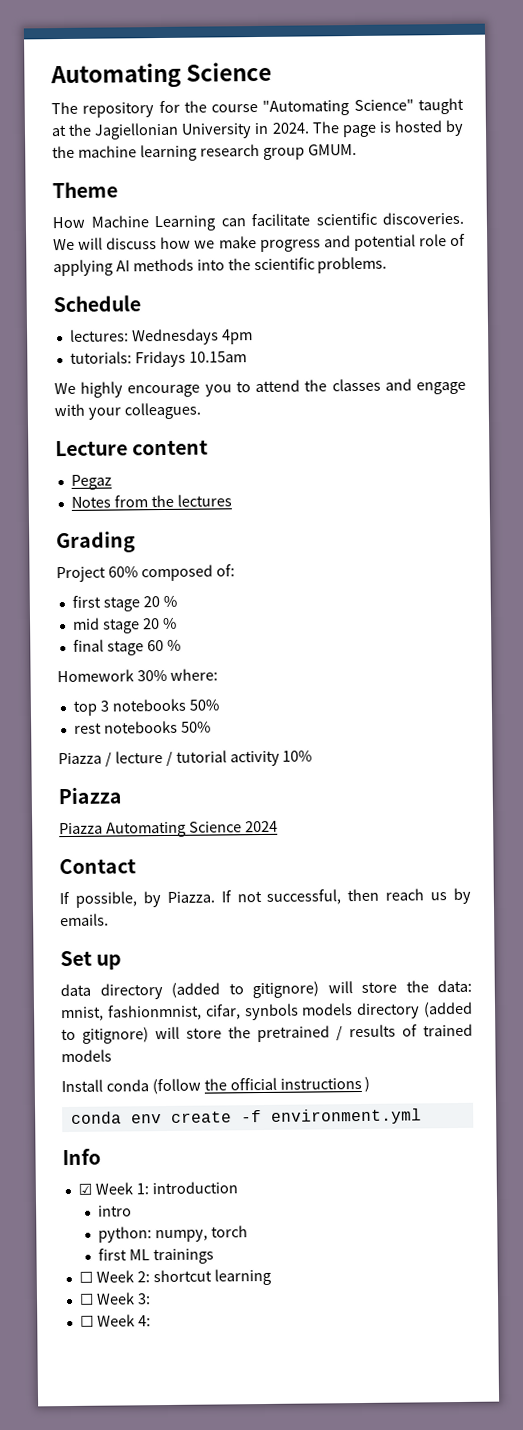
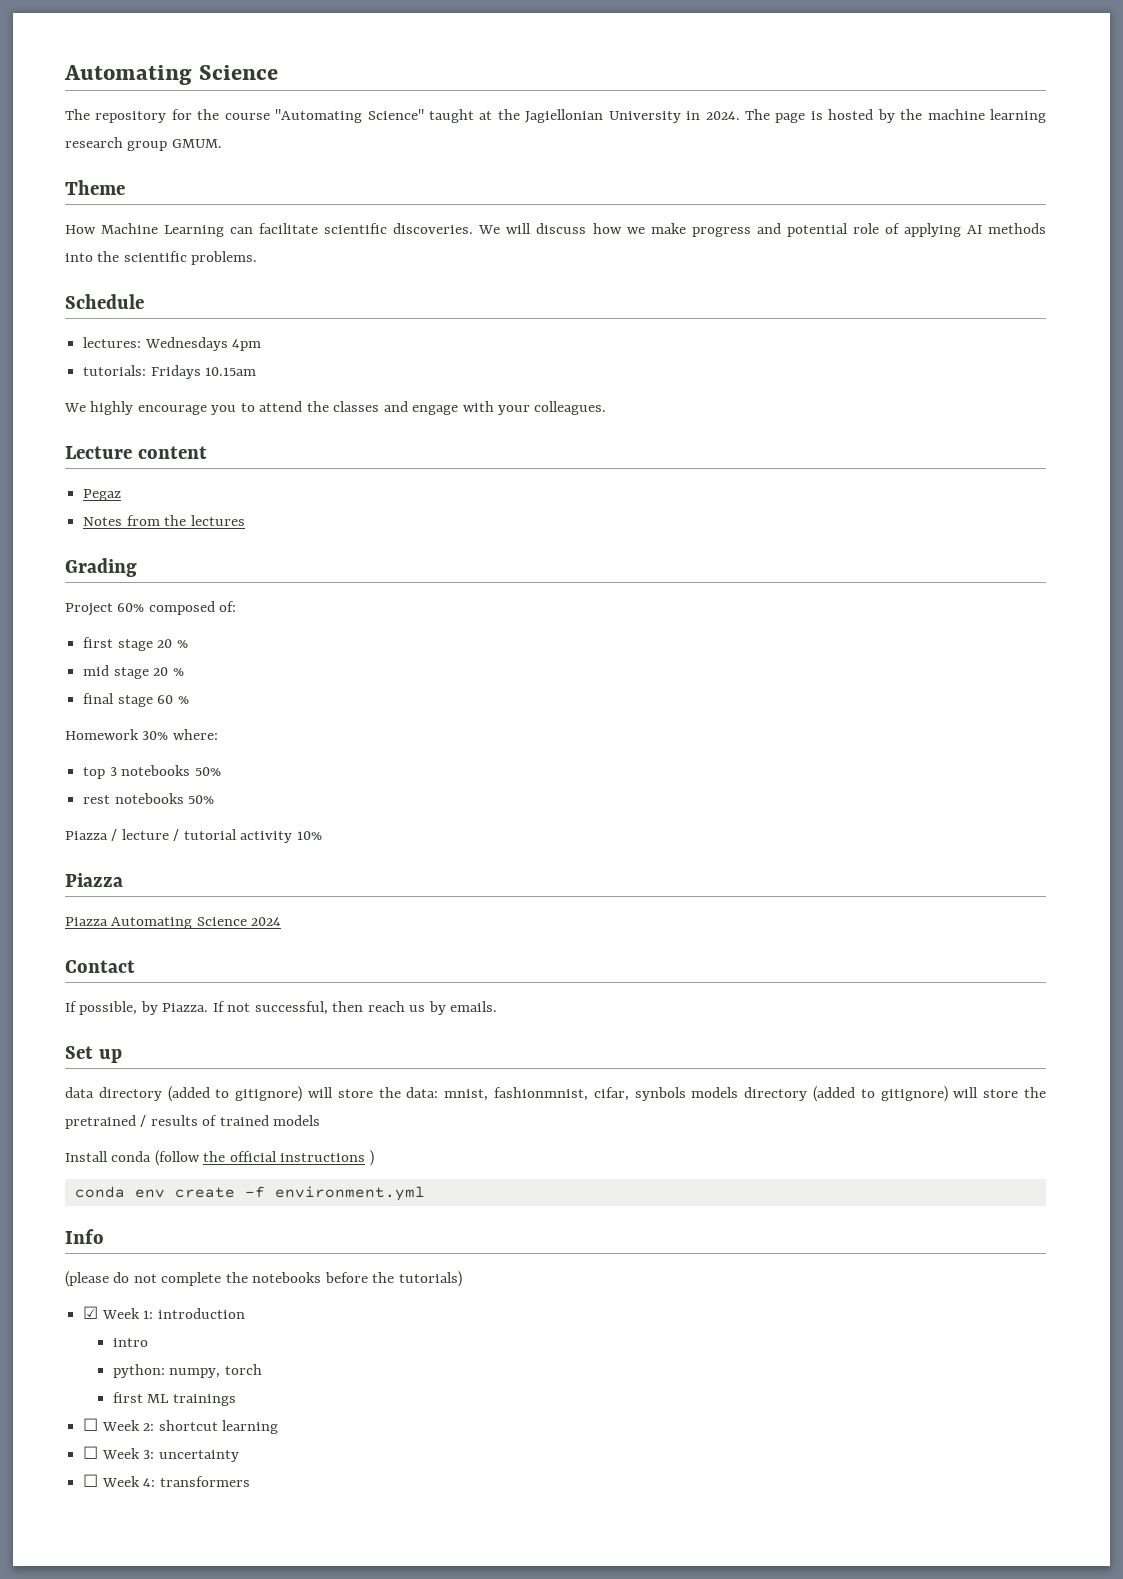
+ (please do not complete the notebooks before the tutorials)
- ☐ Week 3:
+ ☐ Week 3: uncertainty
- ☐ Week 4:
+ ☐ Week 4: transformers

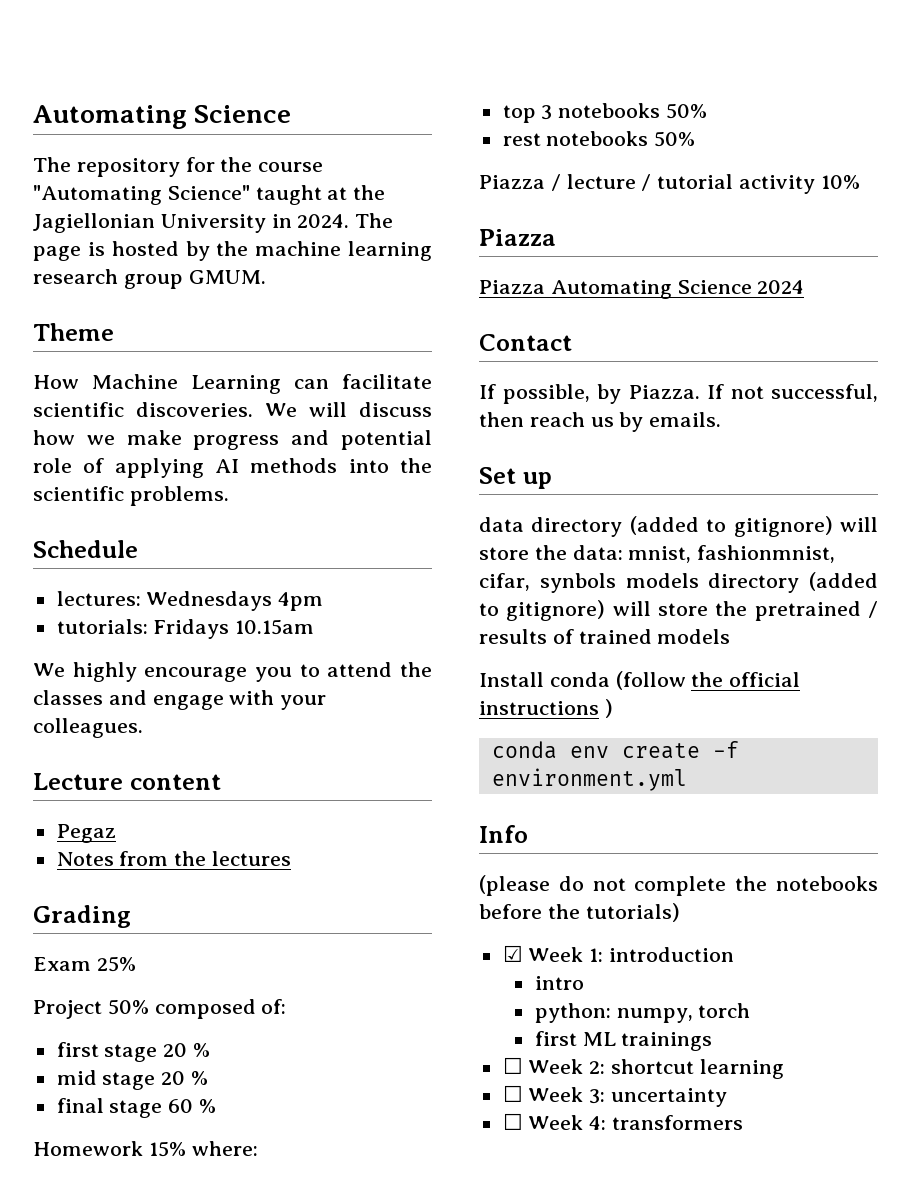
+ Exam 25%
- Project 60% composed of:
+ Project 50% composed of:
- Homework 30% where:
+ Homework 15% where:

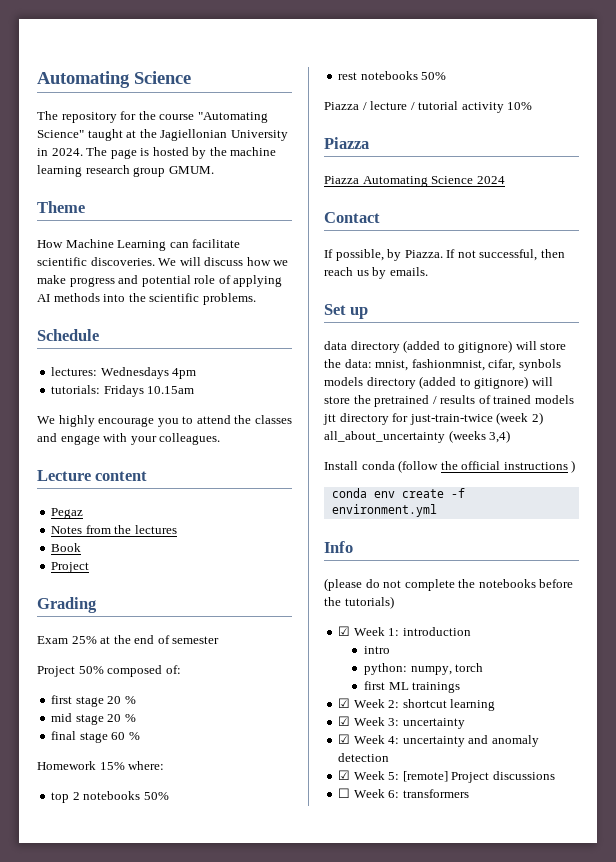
+ Book
+ Project
- Exam 25%
+ Exam 25% at the end of semester
- top 3 notebooks 50%
+ top 2 notebooks 50%
- data directory (added to gitignore) will store the data: mnist, fashionmnist, cifar, synbols models directory (added to gitignore) will store the pretrained / results of trained models
+ data directory (added to gitignore) will store the data: mnist, fashionmnist, cifar, synbols models directory (added to gitignore) will store the pretrained / results of trained models jtt directory for just-train-twice (week 2) all_about_uncertainty (weeks 3,4)
- ☐ Week 2: shortcut learning
+ ☑ Week 2: shortcut learning
- ☐ Week 3: uncertainty
+ ☑ Week 3: uncertainty
- ☐ Week 4: transformers
+ ☑ Week 4: uncertainty and anomaly detection
+ ☑ Week 5: [remote] Project discussions
+ ☐ Week 6: transformers

